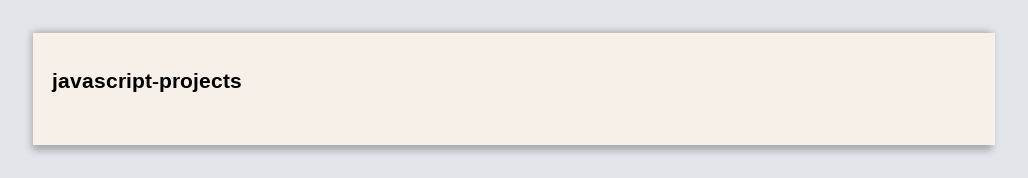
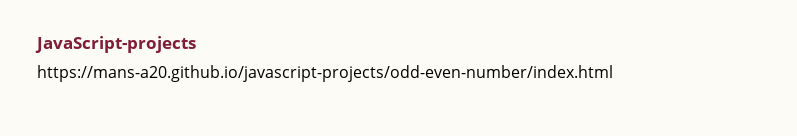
- javascript-projects
+ JavaScript-projects
+ https://mans-a20.github.io/javascript-projects/odd-even-number/index.html

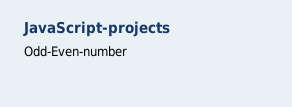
- https://mans-a20.github.io/javascript-projects/odd-even-number/index.html
+ Odd-Even-number

